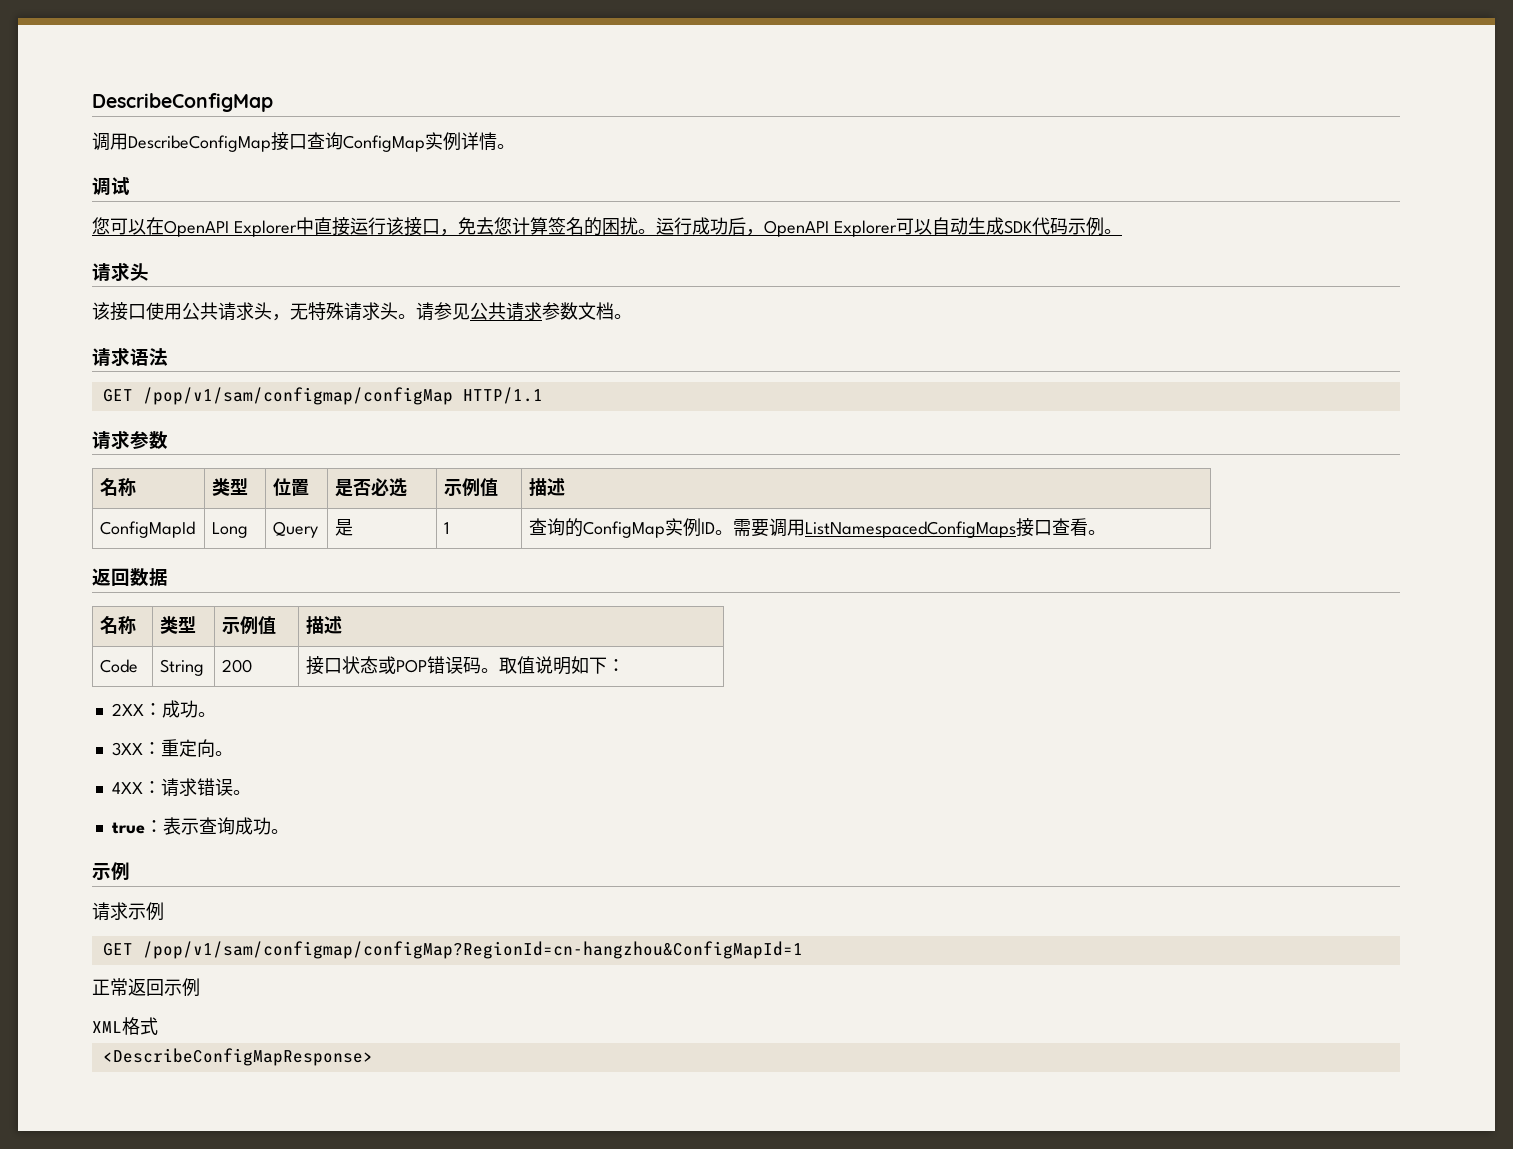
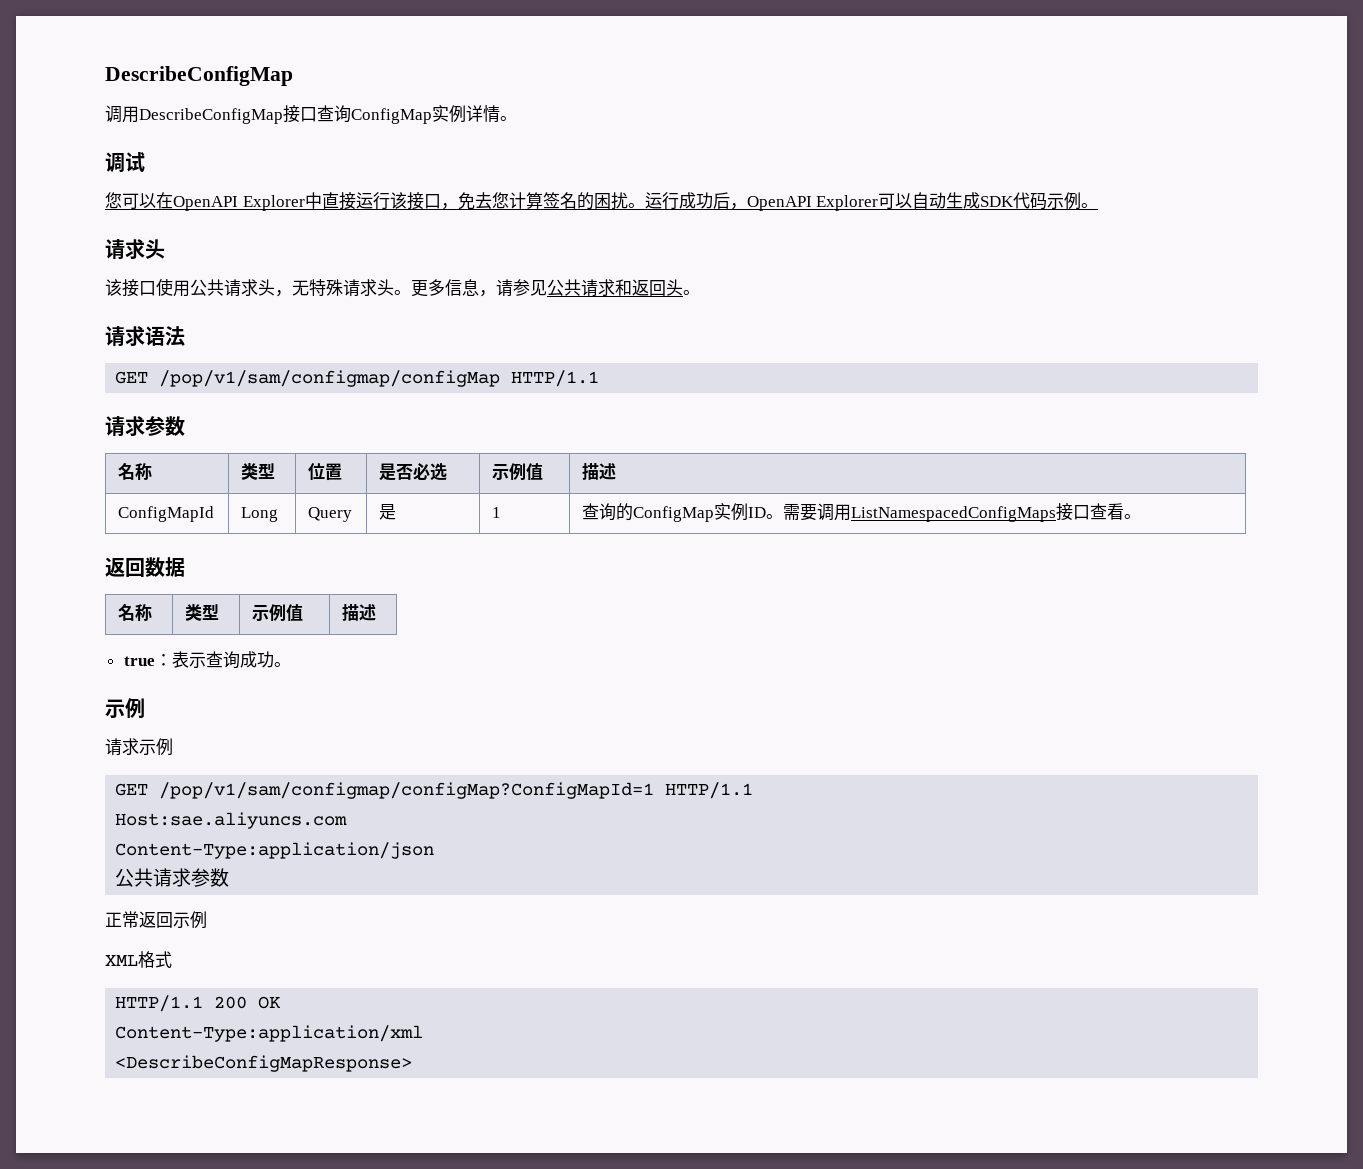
- 请参见公共请求参数文档。
+ 更多信息，请参见公共请求和返回头。
- Code | String | 200 | 接口状态或POP错误码。取值说明如下：
- 2XX：成功。
- 3XX：重定向。
- 4XX：请求错误。
- GET /pop/v1/sam/configmap/configMap?RegionId=cn-hangzhou&ConfigMapId=1
+ GET /pop/v1/sam/configmap/configMap?ConfigMapId=1 HTTP/1.1
+ Host:sae.aliyuncs.com
+ Content-Type:application/json
+ 公共请求参数
+ HTTP/1.1 200 OK
+ Content-Type:application/xml

